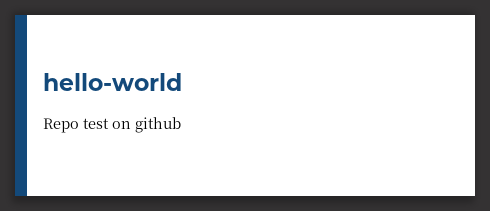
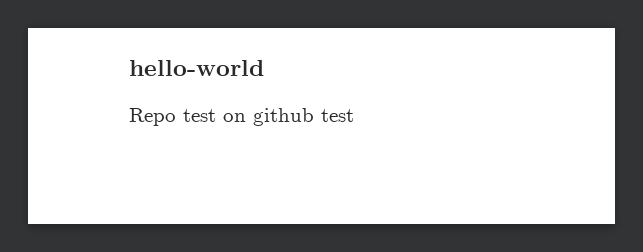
- Repo test on github
+ Repo test on github test

